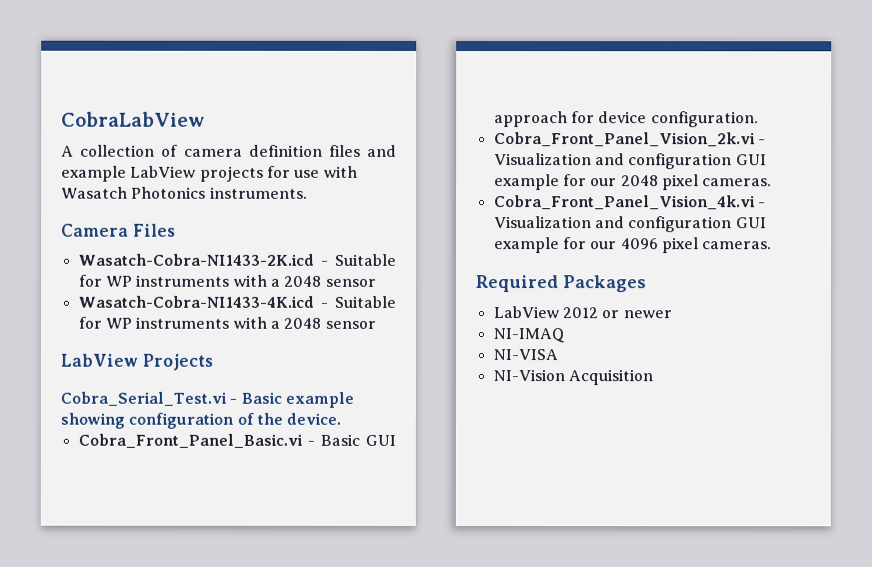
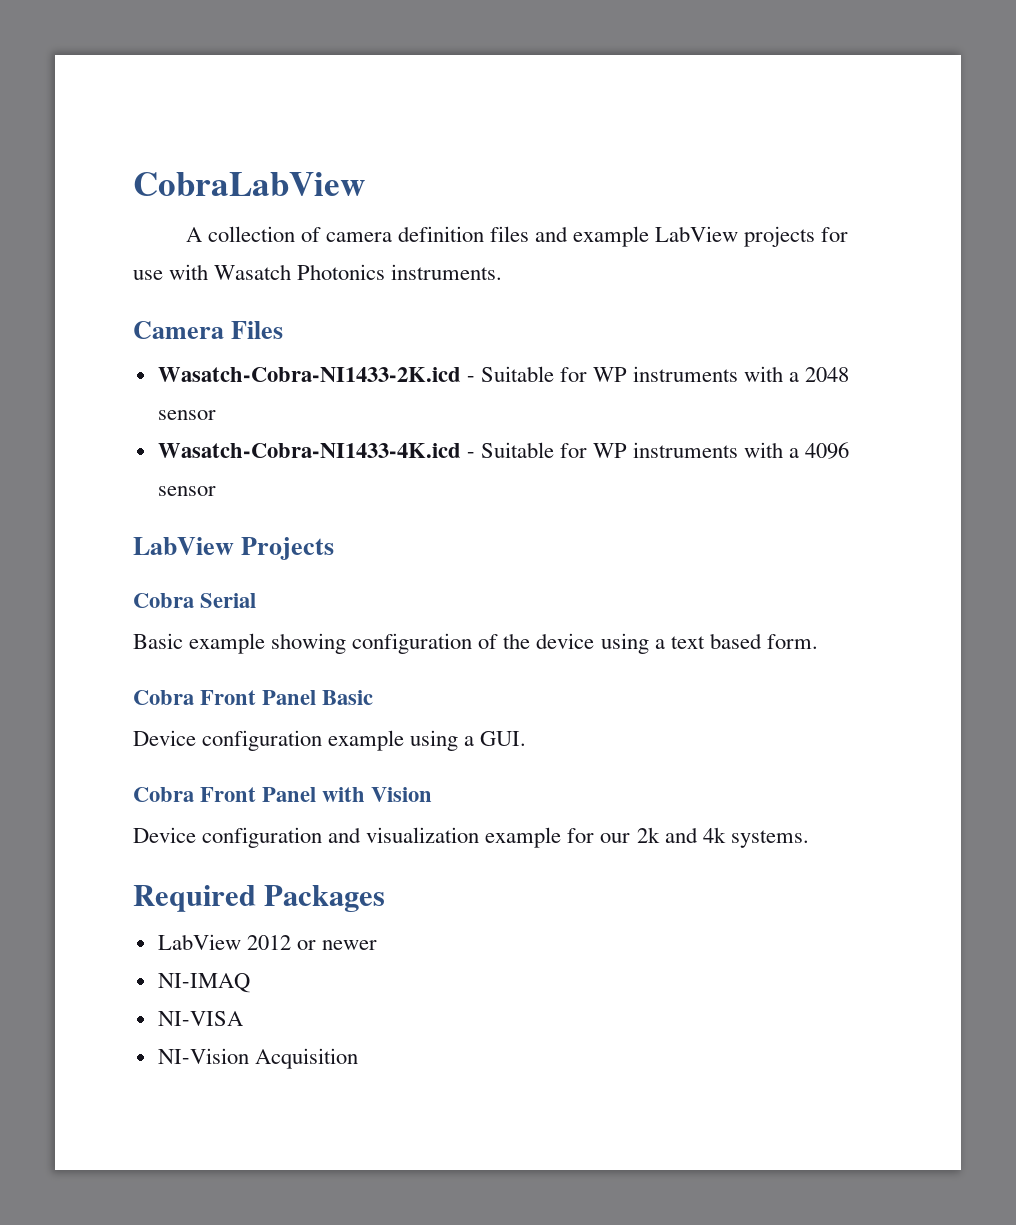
- Wasatch-Cobra-NI1433-4K.icd - Suitable for WP instruments with a 2048 sensor
+ Wasatch-Cobra-NI1433-4K.icd - Suitable for WP instruments with a 4096 sensor
- Cobra_Serial_Test.vi - Basic example showing configuration of the device.
- Cobra_Front_Panel_Basic.vi - Basic GUI approach for device configuration.
- Cobra_Front_Panel_Vision_2k.vi - Visualization and configuration GUI example for our 2048 pixel cameras.
- Cobra_Front_Panel_Vision_4k.vi - Visualization and configuration GUI example for our 4096 pixel cameras.
+ Cobra Serial
+ Basic example showing configuration of the device using a text based form.
+ Cobra Front Panel Basic
+ Device configuration example using a GUI.
+ Cobra Front Panel with Vision
+ Device configuration and visualization example for our 2k and 4k systems.

